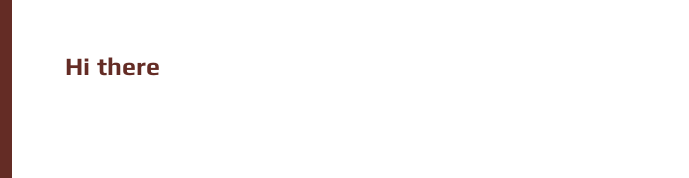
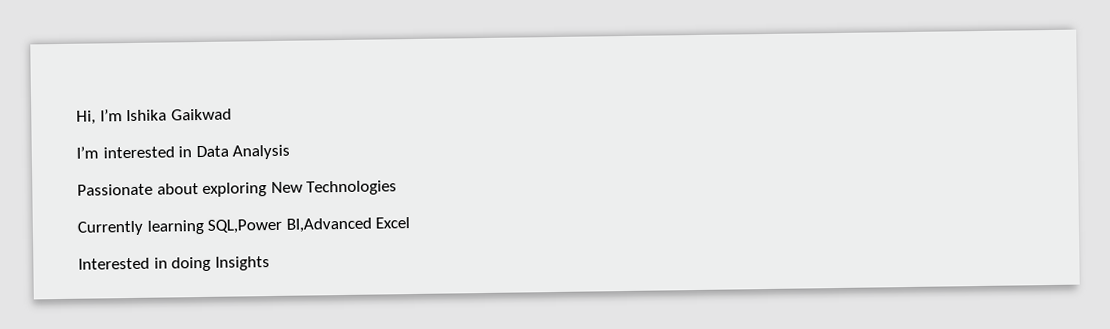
- Hi there
+ Hi, I’m Ishika Gaikwad
+ I’m interested in Data Analysis
+ Passionate about exploring New Technologies
+ Currently learning SQL,Power BI,Advanced Excel
+ Interested in doing Insights

